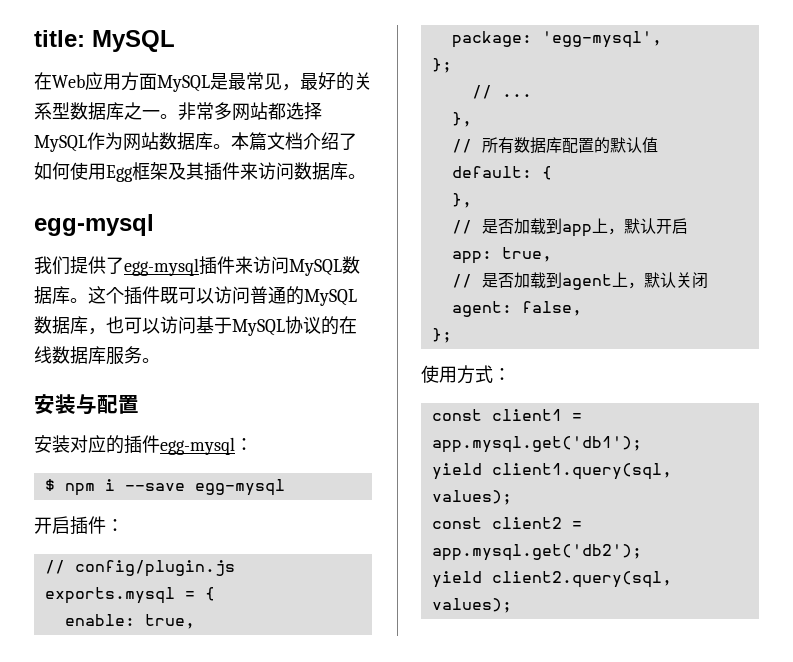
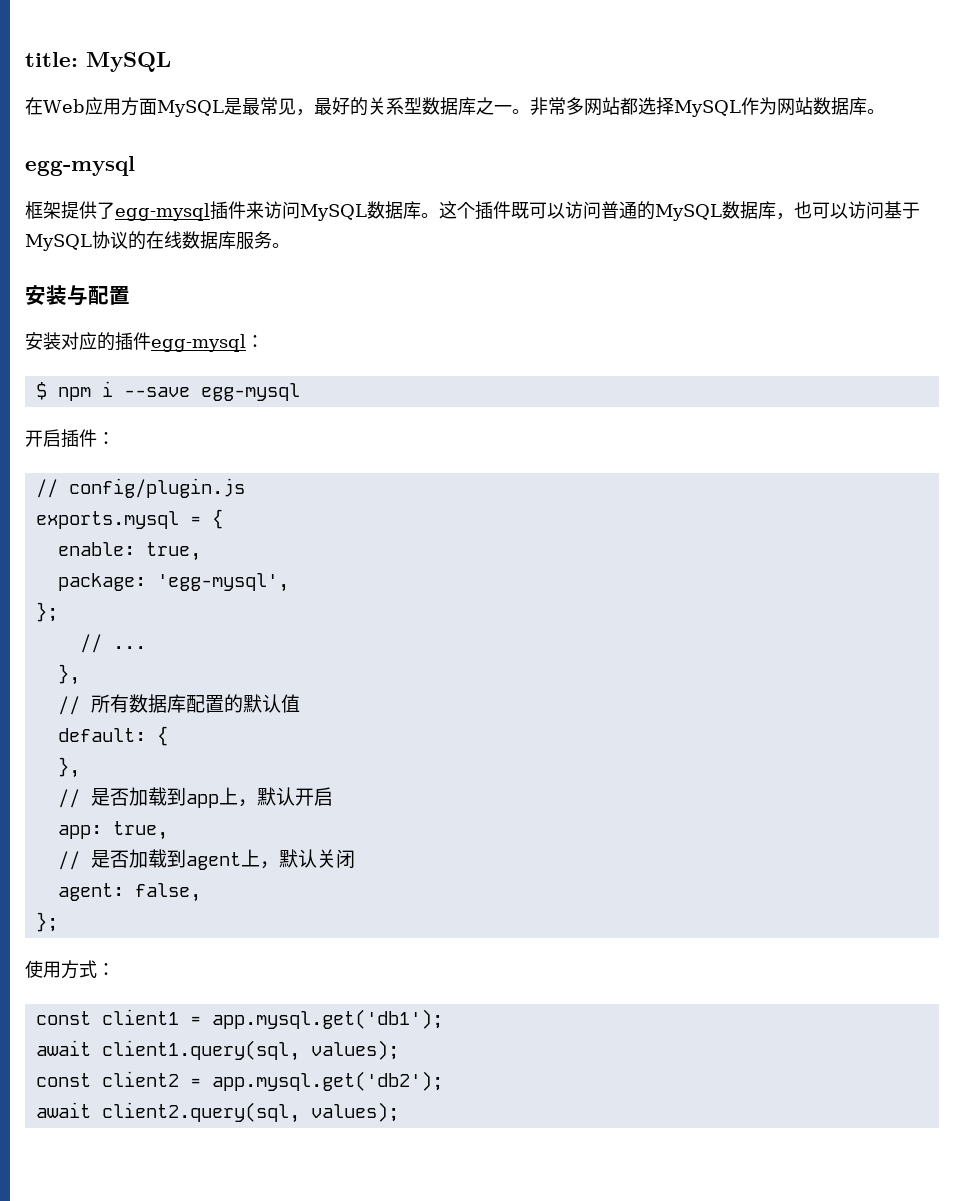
- 非常多网站都选择MySQL作为网站数据库。本篇文档介绍了如何使用Egg框架及其插件来访问数据库。
+ 非常多网站都选择MySQL作为网站数据库。
  egg-mysql
- 我们提供了egg-mysql插件来访问MySQL数据库。
+ 框架提供了egg-mysql插件来访问MySQL数据库。
- yield client1.query(sql, values);
+ await client1.query(sql, values);
- yield client2.query(sql, values);
+ await client2.query(sql, values);

